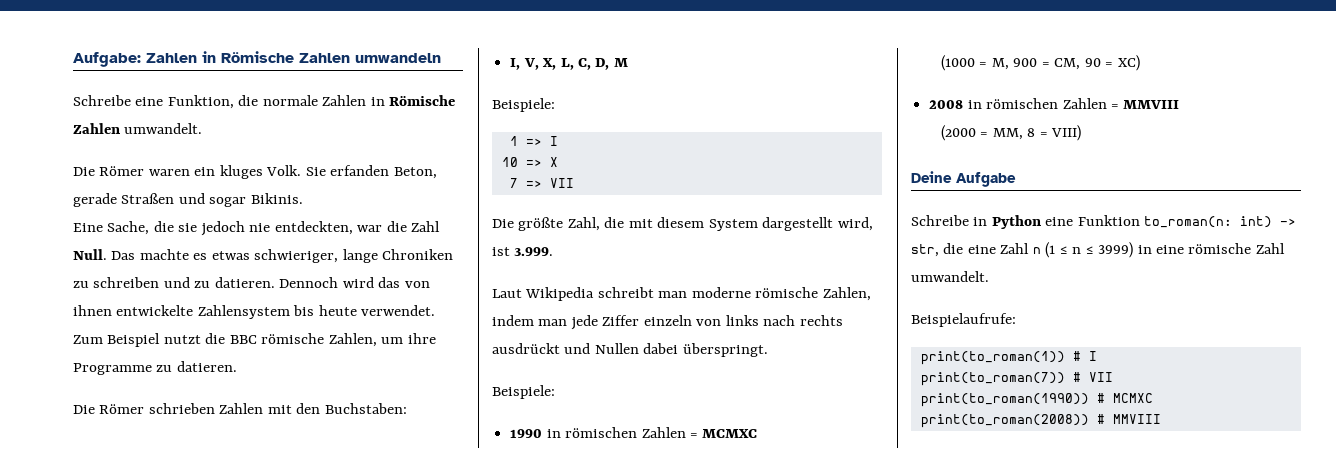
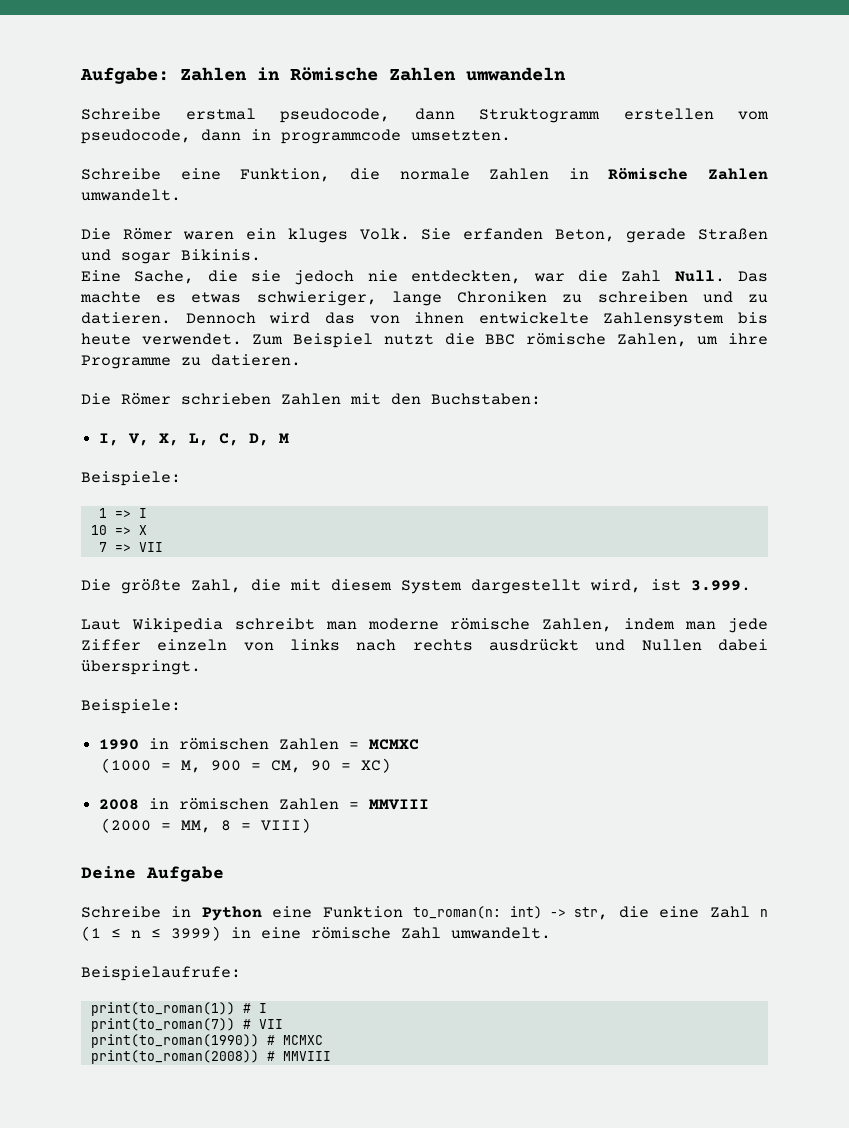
+ Schreibe erstmal pseudocode, dann Struktogramm erstellen vom pseudocode, dann in programmcode umsetzten.

